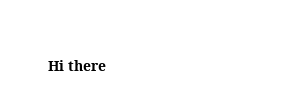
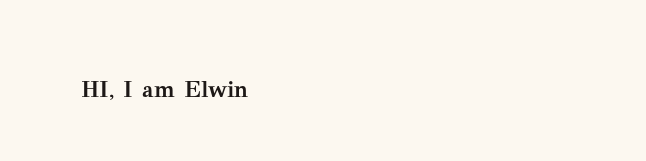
- Hi there
+ HI, I am Elwin

